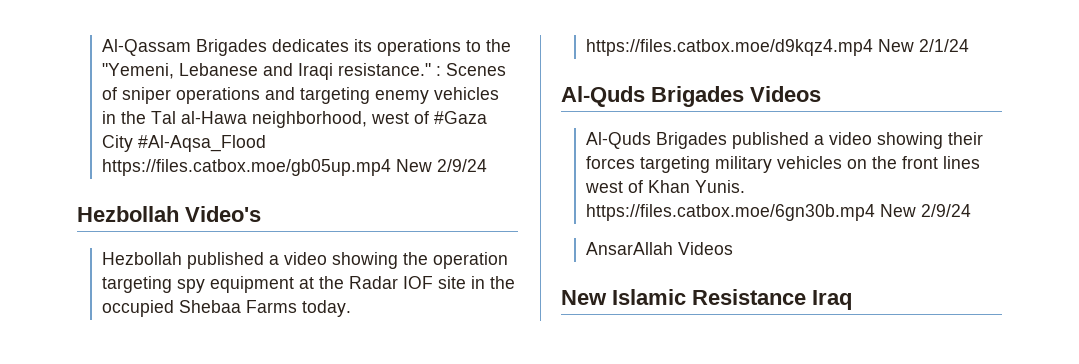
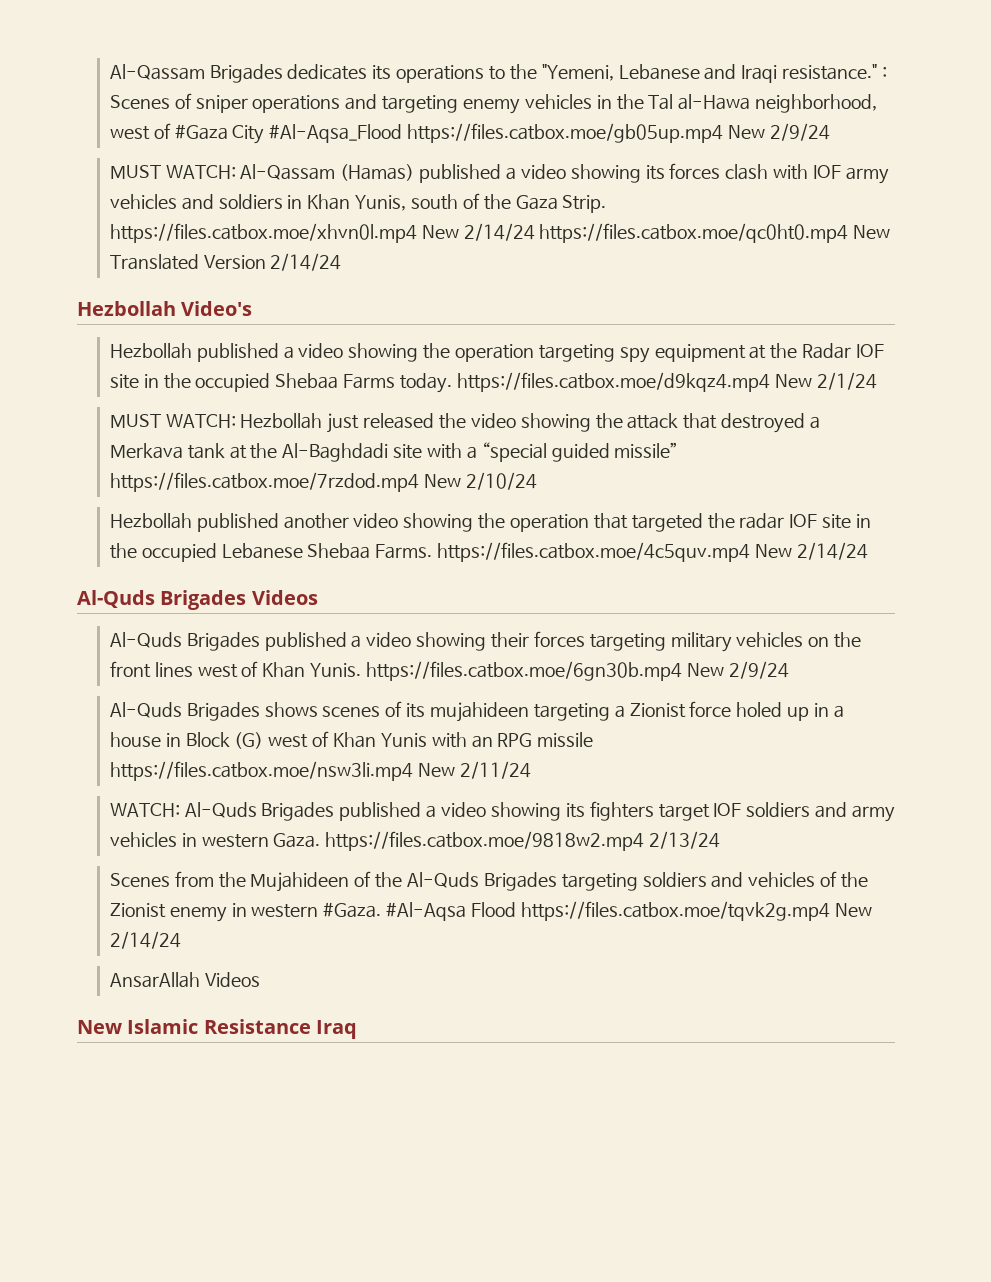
+ MUST WATCH: Al-Qassam (Hamas) published a video showing its forces clash with IOF army vehicles and soldiers in Khan Yunis, south of the Gaza Strip. https://files.catbox.moe/xhvn0l.mp4 New 2/14/24 https://files.catbox.moe/qc0ht0.mp4 New Translated Version 2/14/24
+ MUST WATCH: Hezbollah just released the video showing the attack that destroyed a Merkava tank at the Al-Baghdadi site with a “special guided missile” https://files.catbox.moe/7rzdod.mp4 New 2/10/24
+ Hezbollah published another video showing the operation that targeted the radar IOF site in the occupied Lebanese Shebaa Farms. https://files.catbox.moe/4c5quv.mp4 New 2/14/24
+ Al-Quds Brigades shows scenes of its mujahideen targeting a Zionist force holed up in a house in Block (G) west of Khan Yunis with an RPG missile https://files.catbox.moe/nsw3li.mp4 New 2/11/24
+ WATCH: Al-Quds Brigades published a video showing its fighters target IOF soldiers and army vehicles in western Gaza. https://files.catbox.moe/9818w2.mp4 2/13/24
+ Scenes from the Mujahideen of the Al-Quds Brigades targeting soldiers and vehicles of the Zionist enemy in western #Gaza. #Al-Aqsa Flood https://files.catbox.moe/tqvk2g.mp4 New 2/14/24

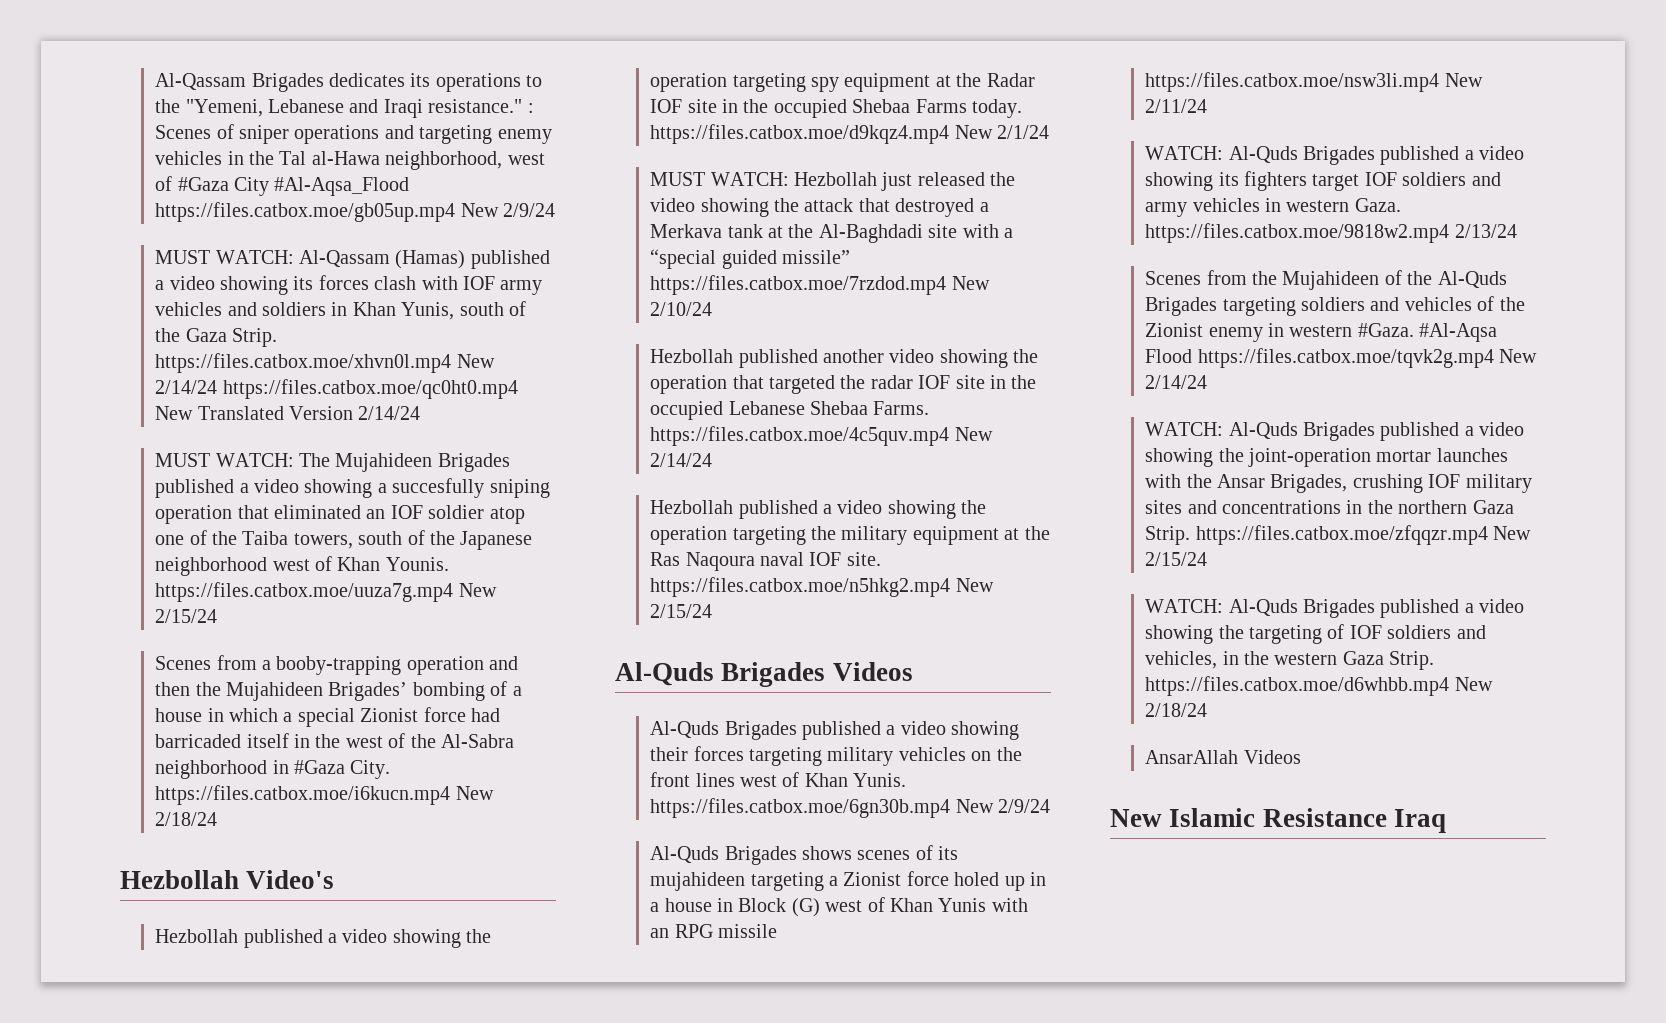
+ MUST WATCH: The Mujahideen Brigades published a video showing a succesfully sniping operation that eliminated an IOF soldier atop one of the Taiba towers, south of the Japanese neighborhood west of Khan Younis. https://files.catbox.moe/uuza7g.mp4 New 2/15/24
+ Scenes from a booby-trapping operation and then the Mujahideen Brigades’ bombing of a house in which a special Zionist force had barricaded itself in the west of the Al-Sabra neighborhood in #Gaza City. https://files.catbox.moe/i6kucn.mp4 New 2/18/24
+ Hezbollah published a video showing the operation targeting the military equipment at the Ras Naqoura naval IOF site. https://files.catbox.moe/n5hkg2.mp4 New 2/15/24
+ WATCH: Al-Quds Brigades published a video showing the joint-operation mortar launches with the Ansar Brigades, crushing IOF military sites and concentrations in the northern Gaza Strip. https://files.catbox.moe/zfqqzr.mp4 New 2/15/24
+ WATCH: Al-Quds Brigades published a video showing the targeting of IOF soldiers and vehicles, in the western Gaza Strip. https://files.catbox.moe/d6whbb.mp4 New 2/18/24

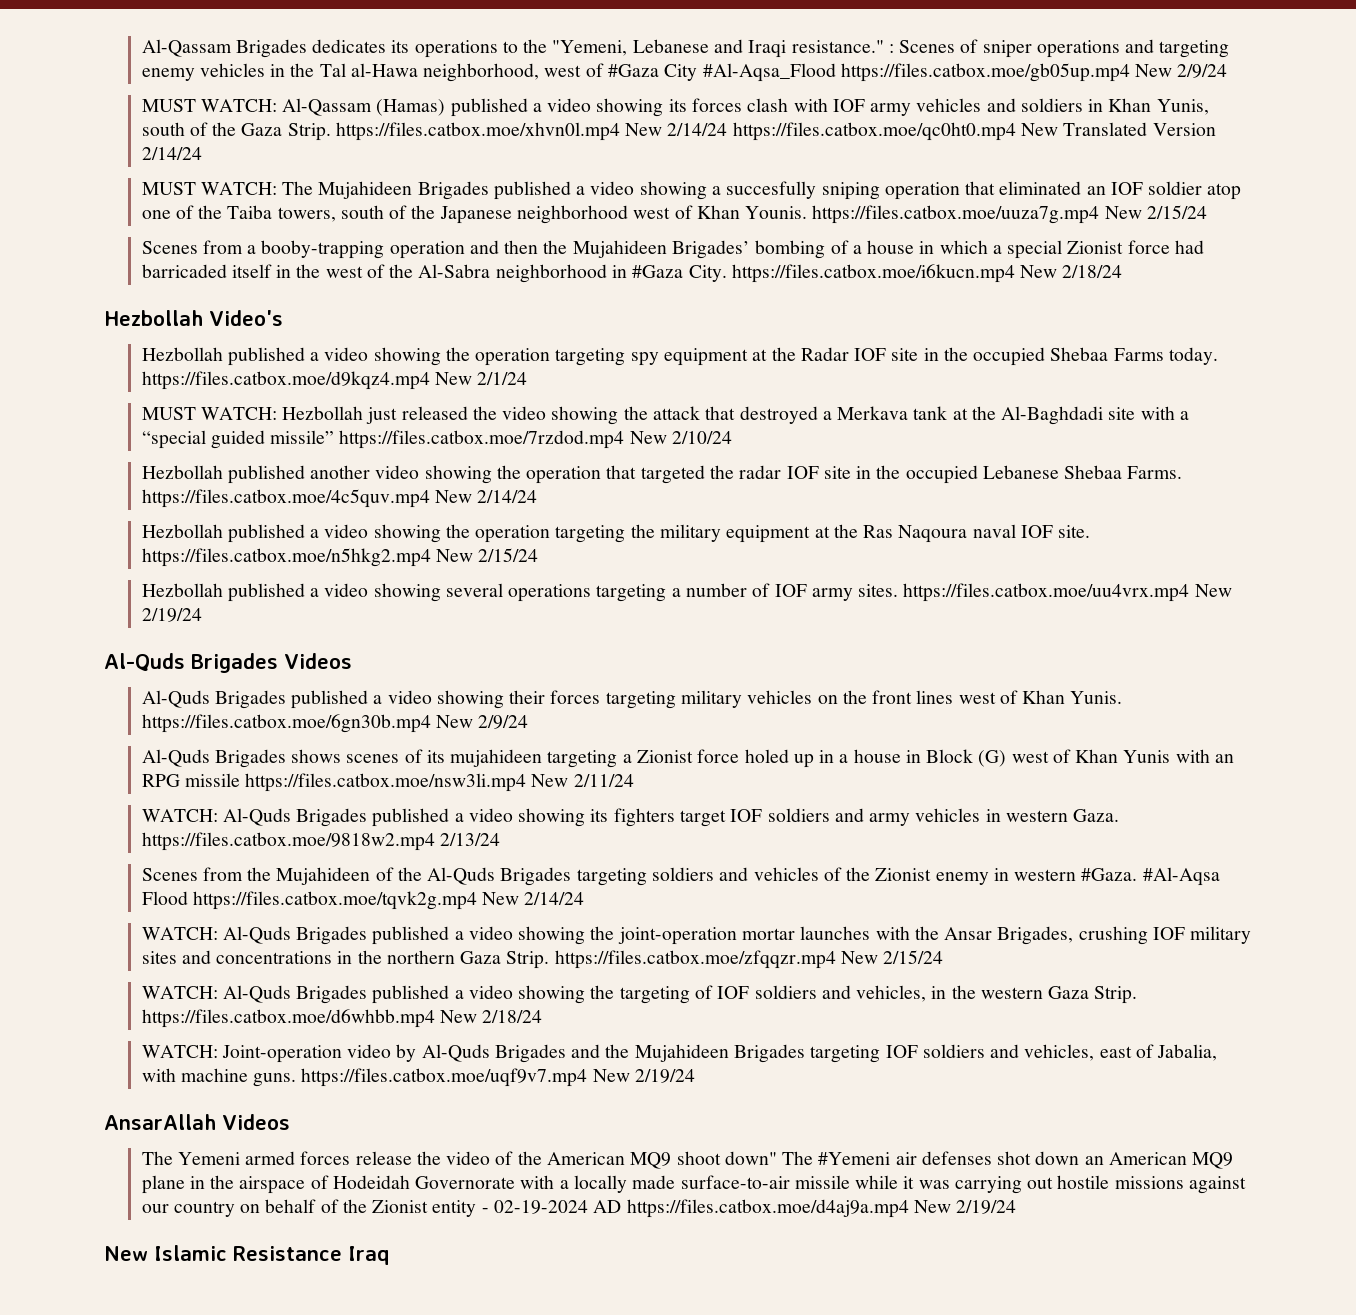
+ Hezbollah published a video showing several operations targeting a number of IOF army sites. https://files.catbox.moe/uu4vrx.mp4 New 2/19/24
+ WATCH: Joint-operation video by Al-Quds Brigades and the Mujahideen Brigades targeting IOF soldiers and vehicles, east of Jabalia, with machine guns. https://files.catbox.moe/uqf9v7.mp4 New 2/19/24
  AnsarAllah Videos
+ The Yemeni armed forces release the video of the American MQ9 shoot down" The #Yemeni air defenses shot down an American MQ9 plane in the airspace of Hodeidah Governorate with a locally made surface-to-air missile while it was carrying out hostile missions against our country on behalf of the Zionist entity - 02-19-2024 AD https://files.catbox.moe/d4aj9a.mp4 New 2/19/24

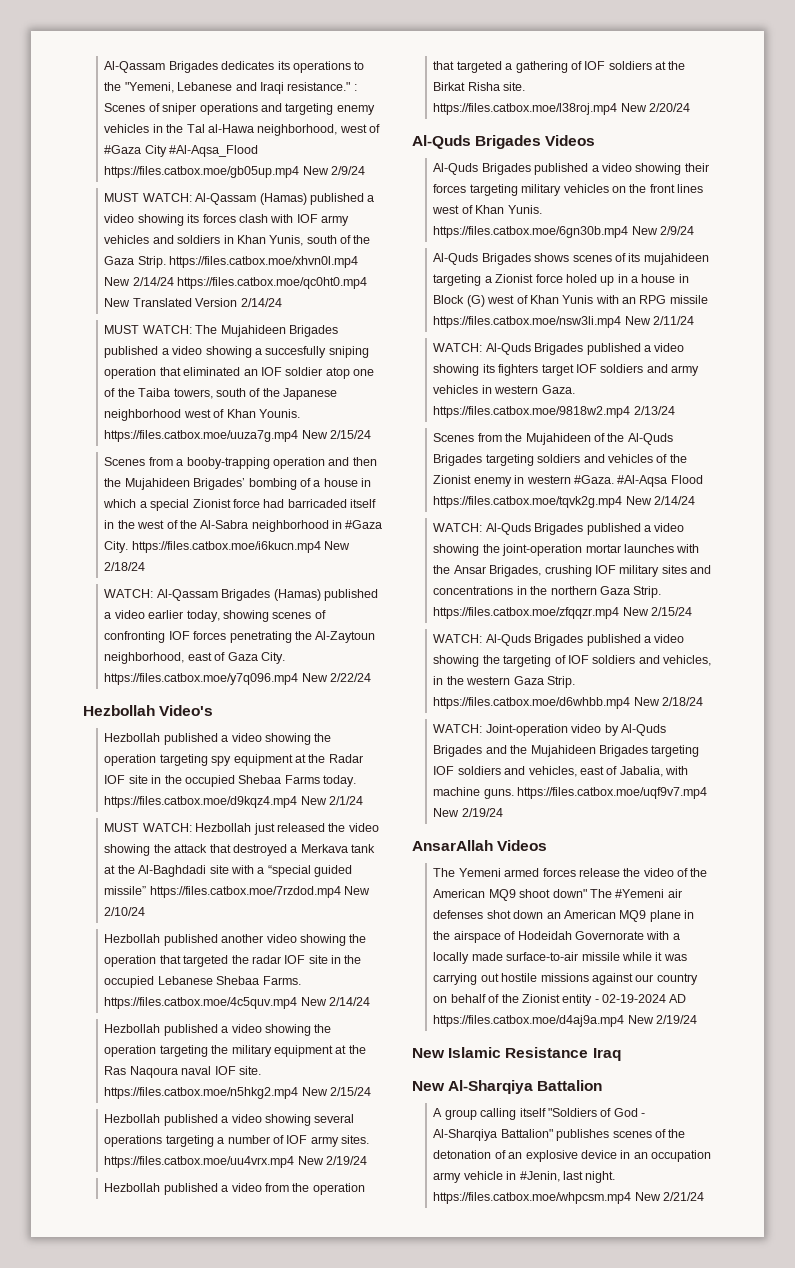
+ WATCH: Al-Qassam Brigades (Hamas) published a video earlier today, showing scenes of confronting IOF forces penetrating the Al-Zaytoun neighborhood, east of Gaza City. https://files.catbox.moe/y7q096.mp4 New 2/22/24
+ Hezbollah published a video from the operation that targeted a gathering of IOF soldiers at the Birkat Risha site. https://files.catbox.moe/l38roj.mp4 New 2/20/24
+ New Al-Sharqiya Battalion
+ A group calling itself "Soldiers of God - Al-Sharqiya Battalion" publishes scenes of the detonation of an explosive device in an occupation army vehicle in #Jenin, last night. https://files.catbox.moe/whpcsm.mp4 New 2/21/24

